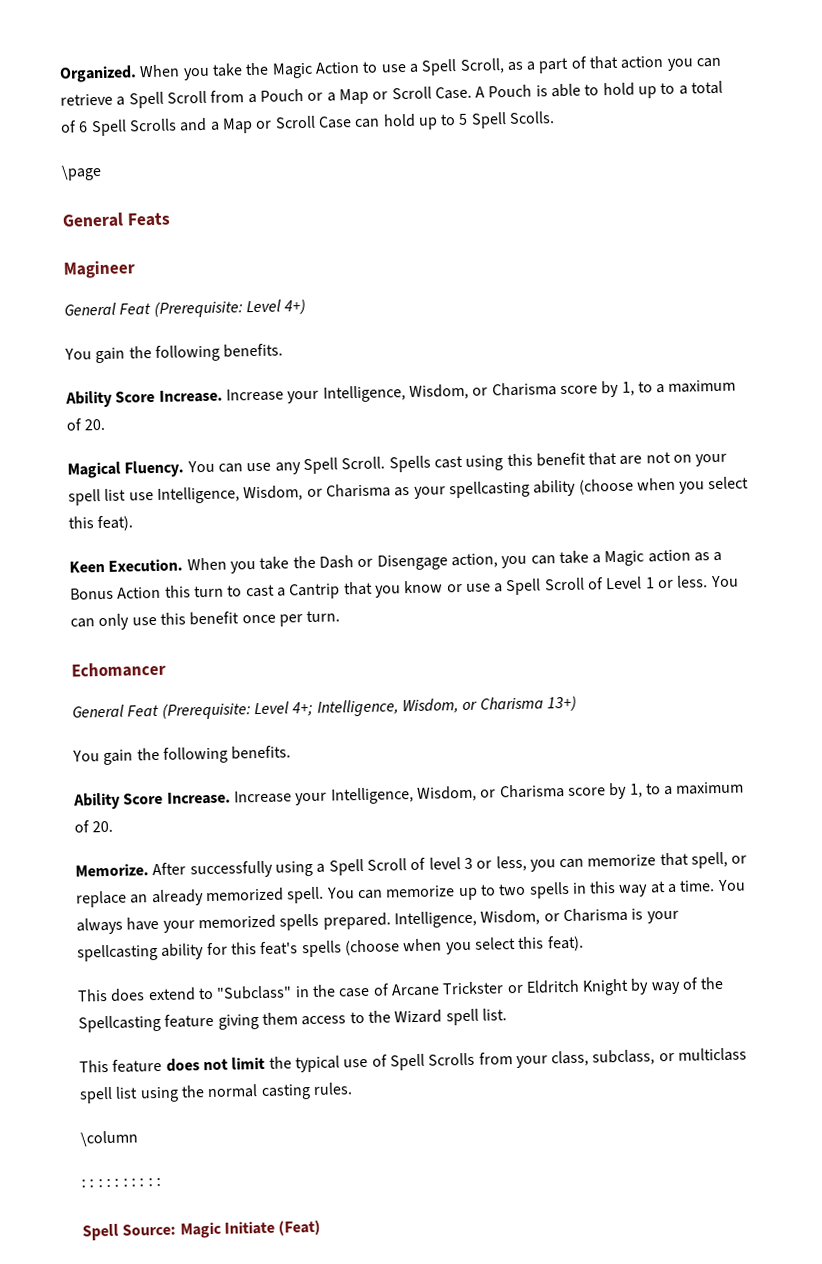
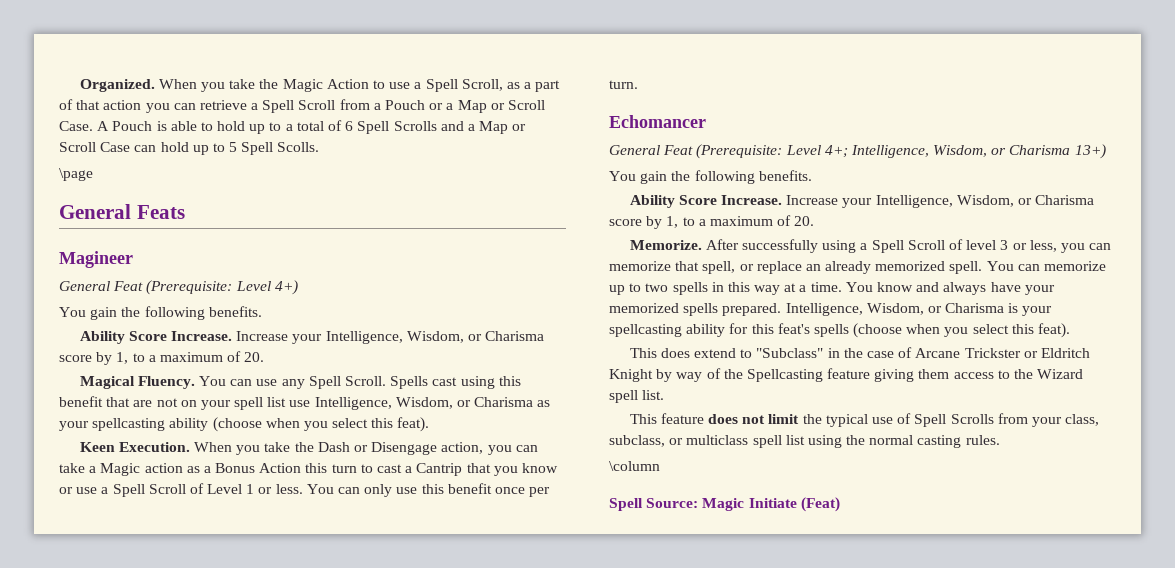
- You always have your memorized spells prepared.
+ You know and always have your memorized spells prepared.
- : : : : : : : : : :

